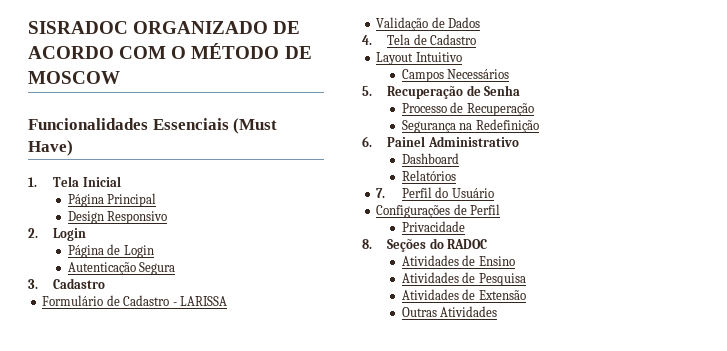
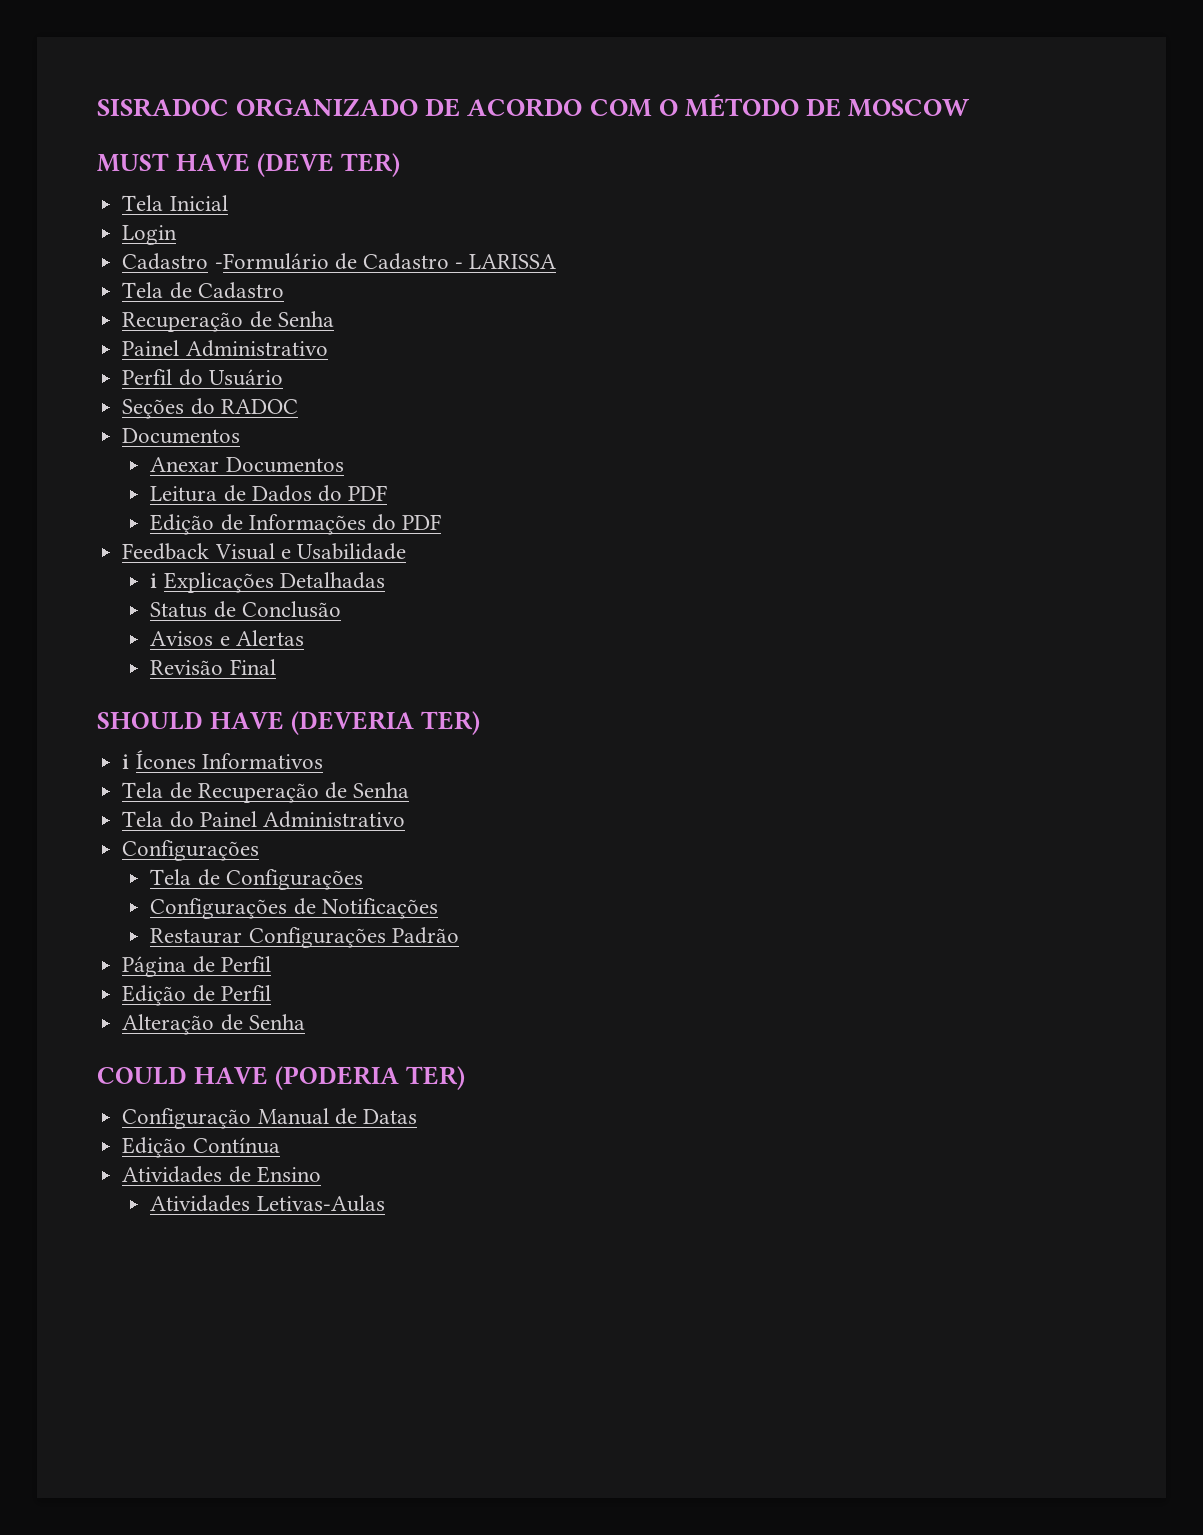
- Funcionalidades Essenciais (Must Have)
- 1. Tela Inicial
- Página Principal
- Design Responsivo
- 2. Login
- Página de Login
- Autenticação Segura
- 3. Cadastro
- Formulário de Cadastro - LARISSA
+ MUST HAVE (DEVE TER)
+ Tela Inicial
+ Login
+ Cadastro -Formulário de Cadastro - LARISSA
- Validação de Dados
- 4. Tela de Cadastro
- Layout Intuitivo
- Campos Necessários
- 5. Recuperação de Senha
- Processo de Recuperação
- Segurança na Redefinição
- 6. Painel Administrativo
- Dashboard
- Relatórios
- 7. Perfil do Usuário
+ Tela de Cadastro
+ Recuperação de Senha
+ Painel Administrativo
+ Perfil do Usuário
- Configurações de Perfil
- Privacidade
- 8. Seções do RADOC
+ Seções do RADOC
+ Documentos
+ Anexar Documentos
+ Leitura de Dados do PDF
+ Edição de Informações do PDF
+ Feedback Visual e Usabilidade
+ ℹ Explicações Detalhadas
+ Status de Conclusão
+ Avisos e Alertas
+ Revisão Final
+ SHOULD HAVE (DEVERIA TER)
+ ℹ Ícones Informativos
+ Tela de Recuperação de Senha
+ Tela do Painel Administrativo
+ Configurações
+ Tela de Configurações
+ Configurações de Notificações
+ Restaurar Configurações Padrão
+ Página de Perfil
+ Edição de Perfil
+ Alteração de Senha
+ COULD HAVE (PODERIA TER)
+ Configuração Manual de Datas
+ Edição Contínua
  Atividades de Ensino
- Atividades de Pesquisa
- Atividades de Extensão
- Outras Atividades
+ Atividades Letivas-Aulas

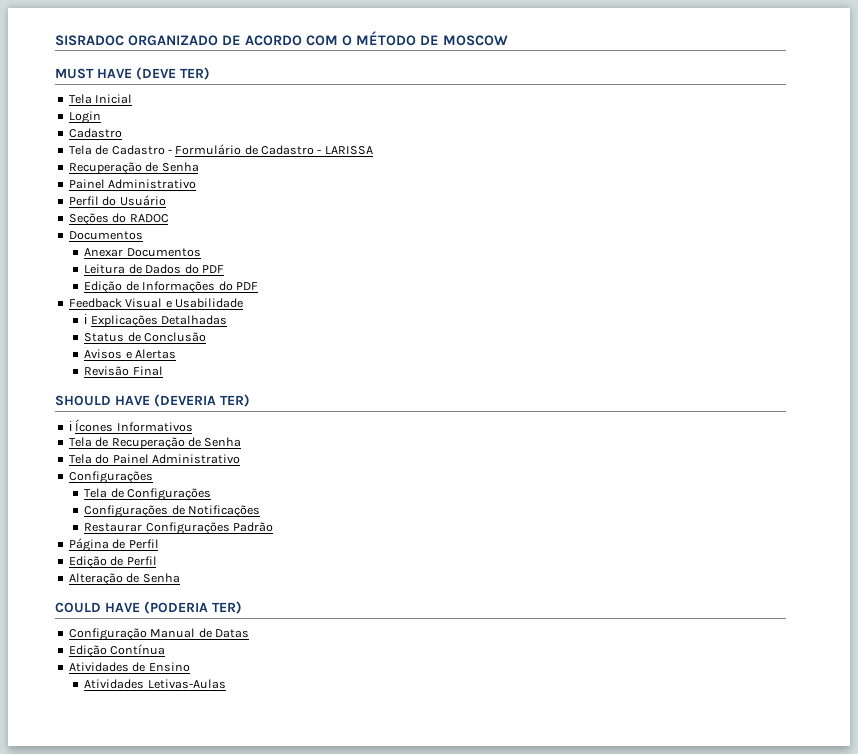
  Login
- Cadastro -Formulário de Cadastro - LARISSA
+ Cadastro
+ Tela de Cadastro - Formulário de Cadastro - LARISSA
- Tela de Cadastro

